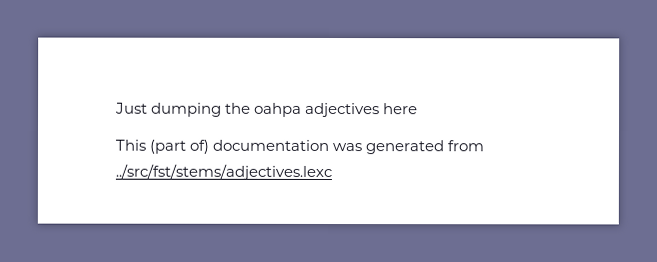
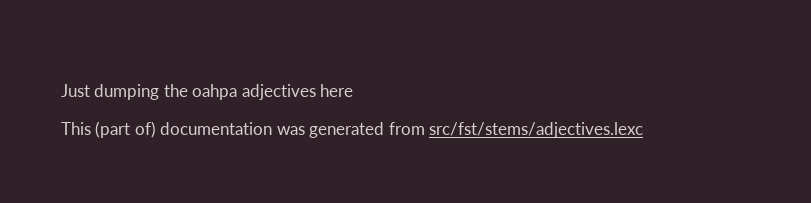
- This (part of) documentation was generated from ../src/fst/stems/adjectives.lexc
+ This (part of) documentation was generated from src/fst/stems/adjectives.lexc

